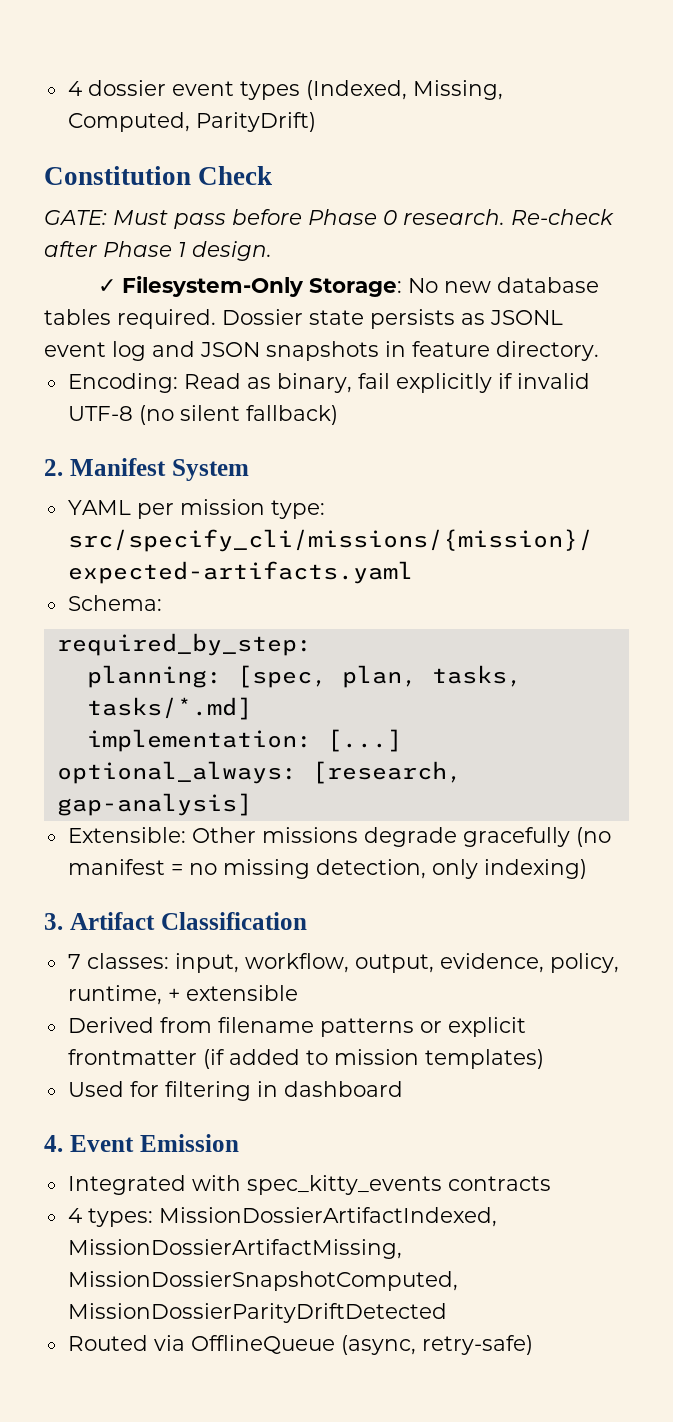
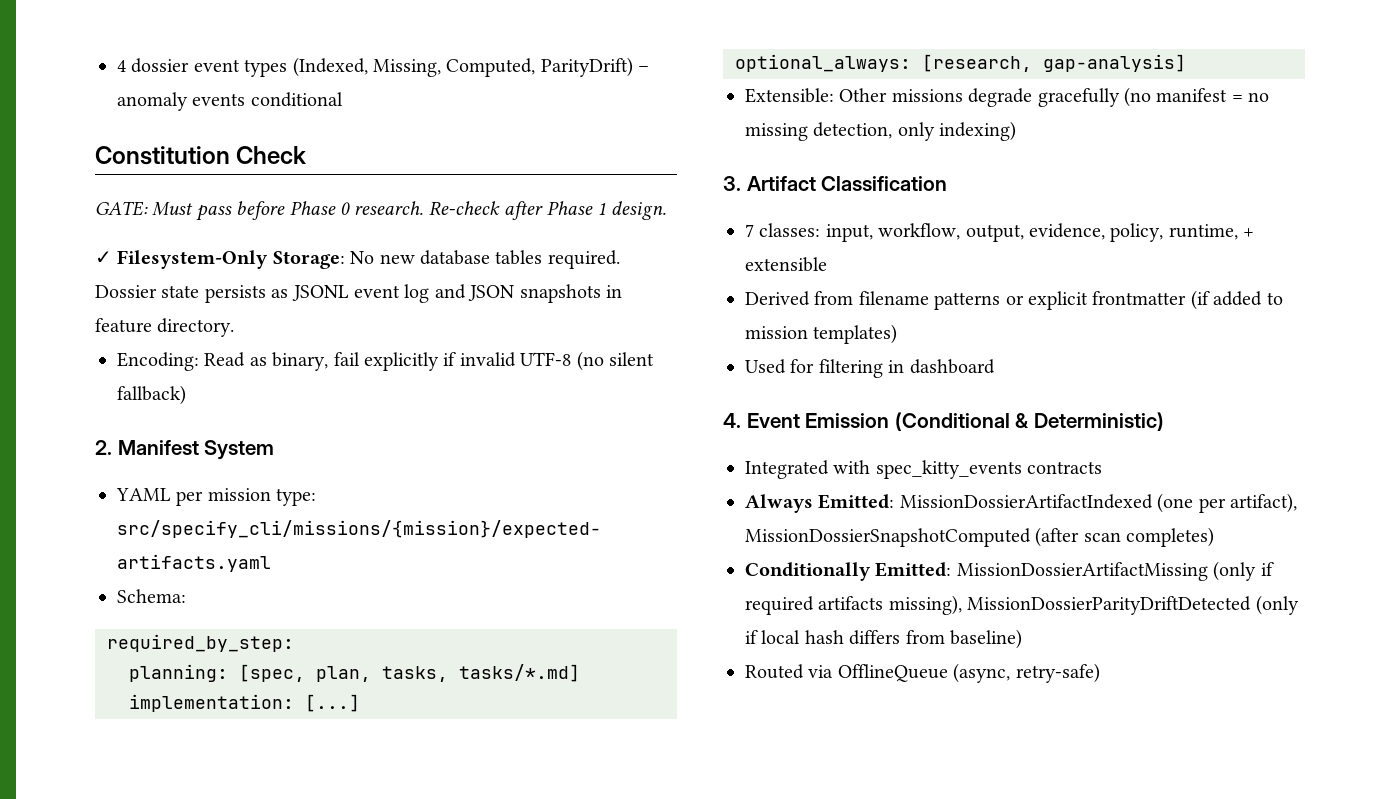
- 4 dossier event types (Indexed, Missing, Computed, ParityDrift)
+ 4 dossier event types (Indexed, Missing, Computed, ParityDrift) – anomaly events conditional
- 4. Event Emission
+ 4. Event Emission (Conditional & Deterministic)
- 4 types: MissionDossierArtifactIndexed, MissionDossierArtifactMissing, MissionDossierSnapshotComputed, MissionDossierParityDriftDetected
+ Always Emitted: MissionDossierArtifactIndexed (one per artifact), MissionDossierSnapshotComputed (after scan completes)
+ Conditionally Emitted: MissionDossierArtifactMissing (only if required artifacts missing), MissionDossierParityDriftDetected (only if local hash differs from baseline)

